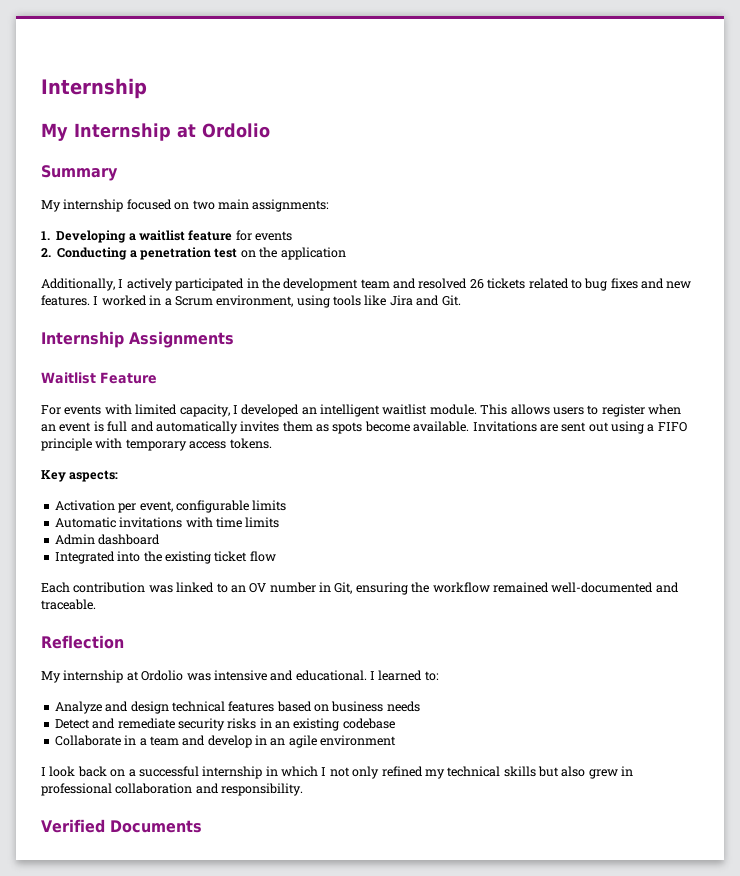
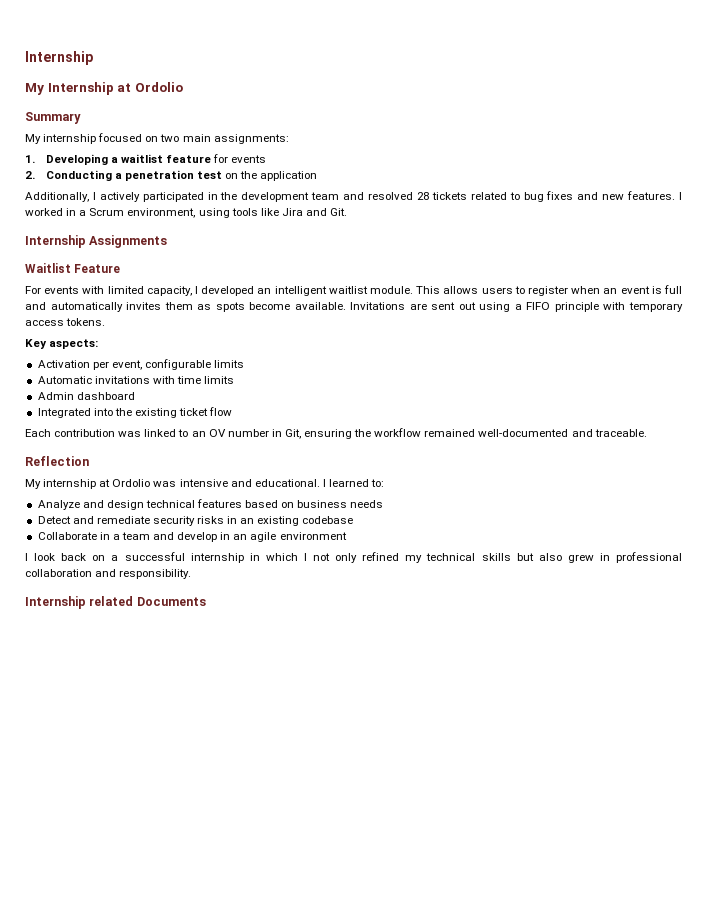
- Additionally, I actively participated in the development team and resolved 26 tickets related to bug fixes and new features.
+ Additionally, I actively participated in the development team and resolved 28 tickets related to bug fixes and new features.
- Verified Documents
+ Internship related Documents

